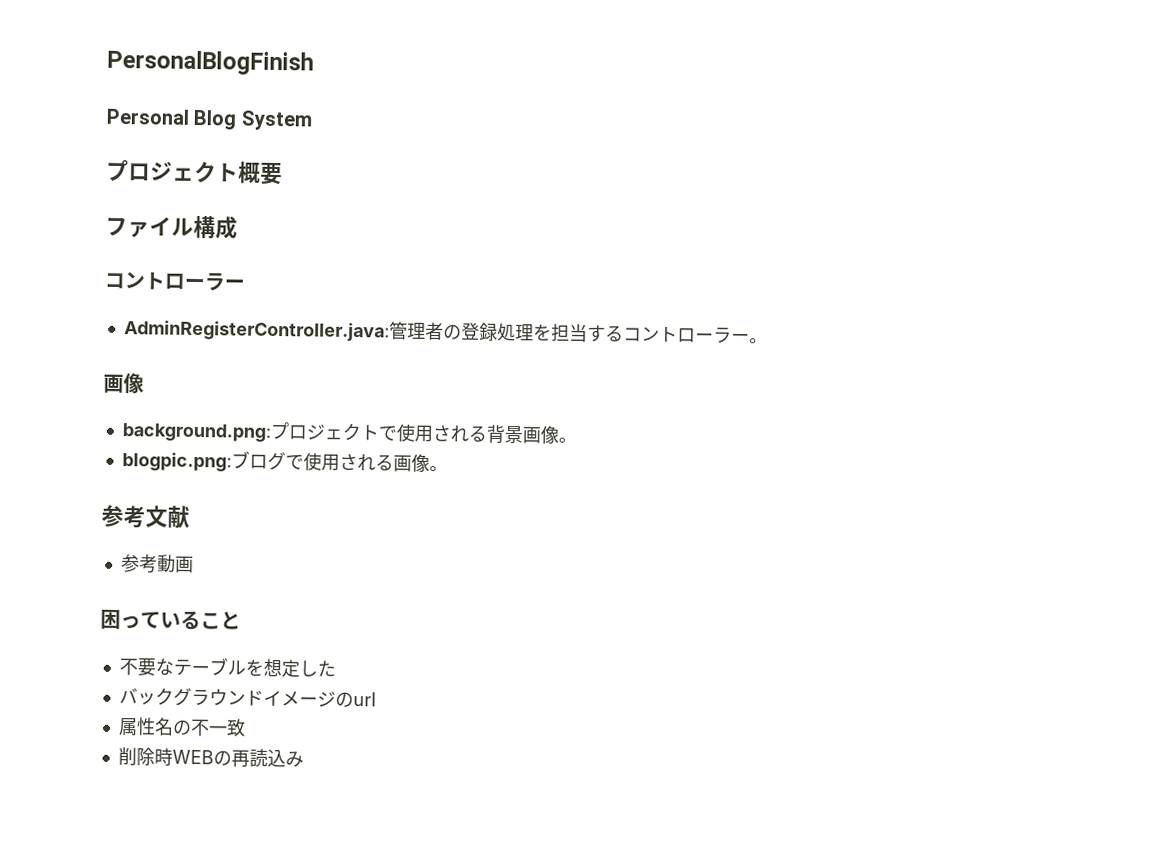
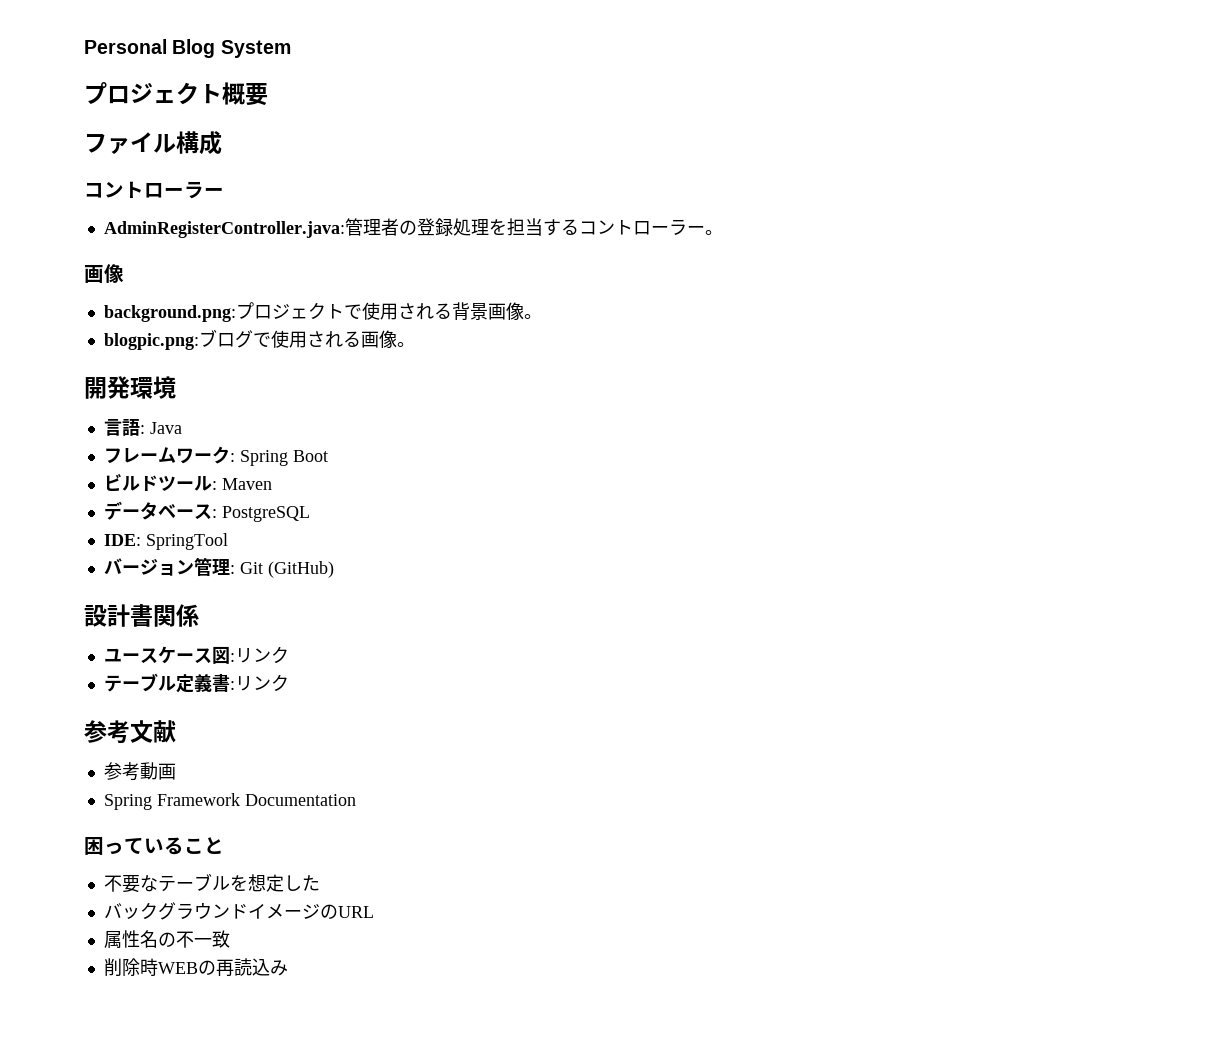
- PersonalBlogFinish
+ 開発環境
+ 言語: Java
+ フレームワーク: Spring Boot
+ ビルドツール: Maven
+ データベース: PostgreSQL
+ IDE: SpringTool
+ バージョン管理: Git (GitHub)
+ 設計書関係
+ ユースケース図:リンク
+ テーブル定義書:リンク
+ Spring Framework Documentation
- バックグラウンドイメージのurl
+ バックグラウンドイメージのURL

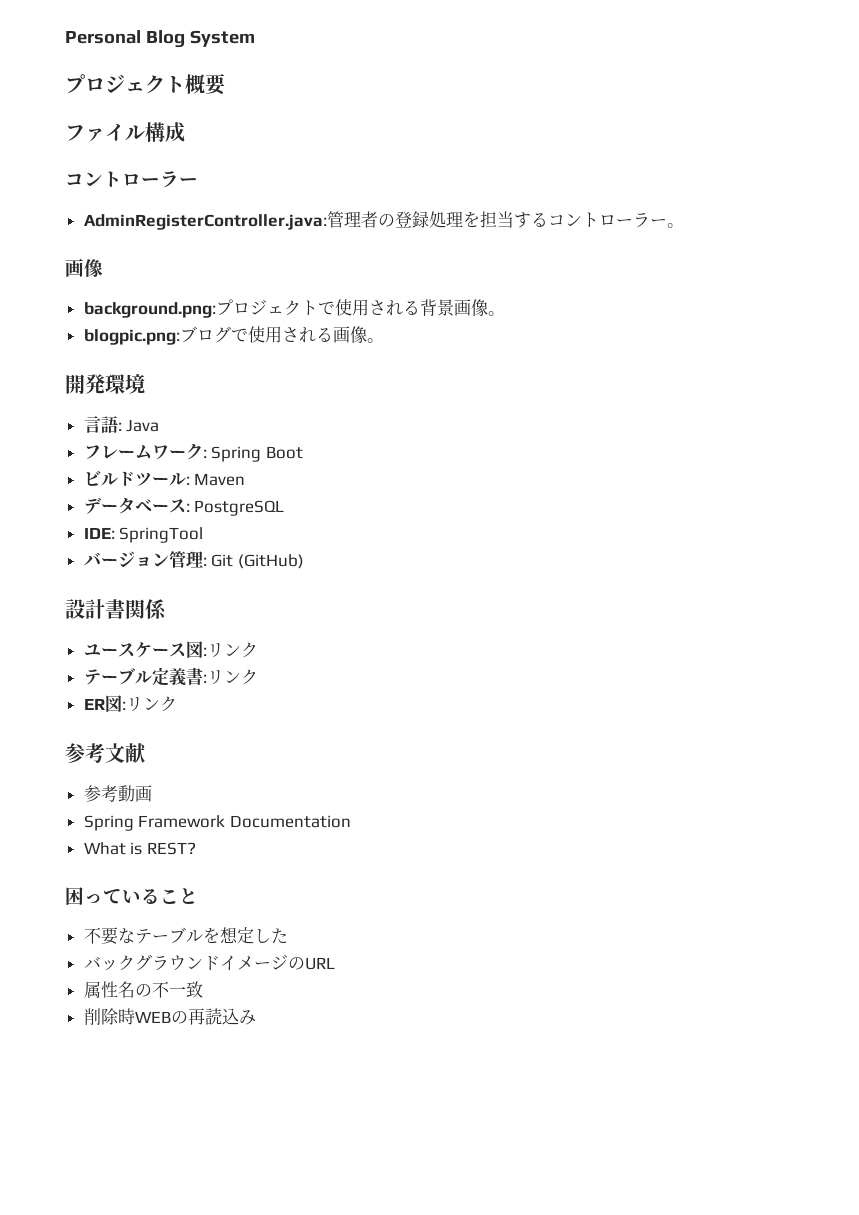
+ ER図:リンク
+ What is REST?

